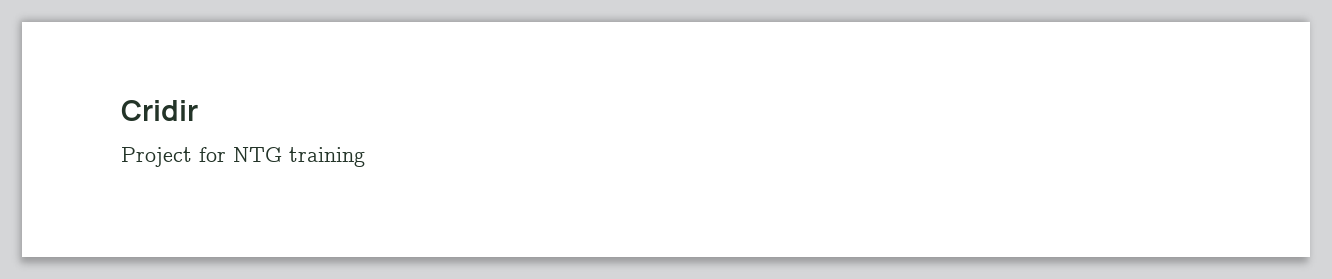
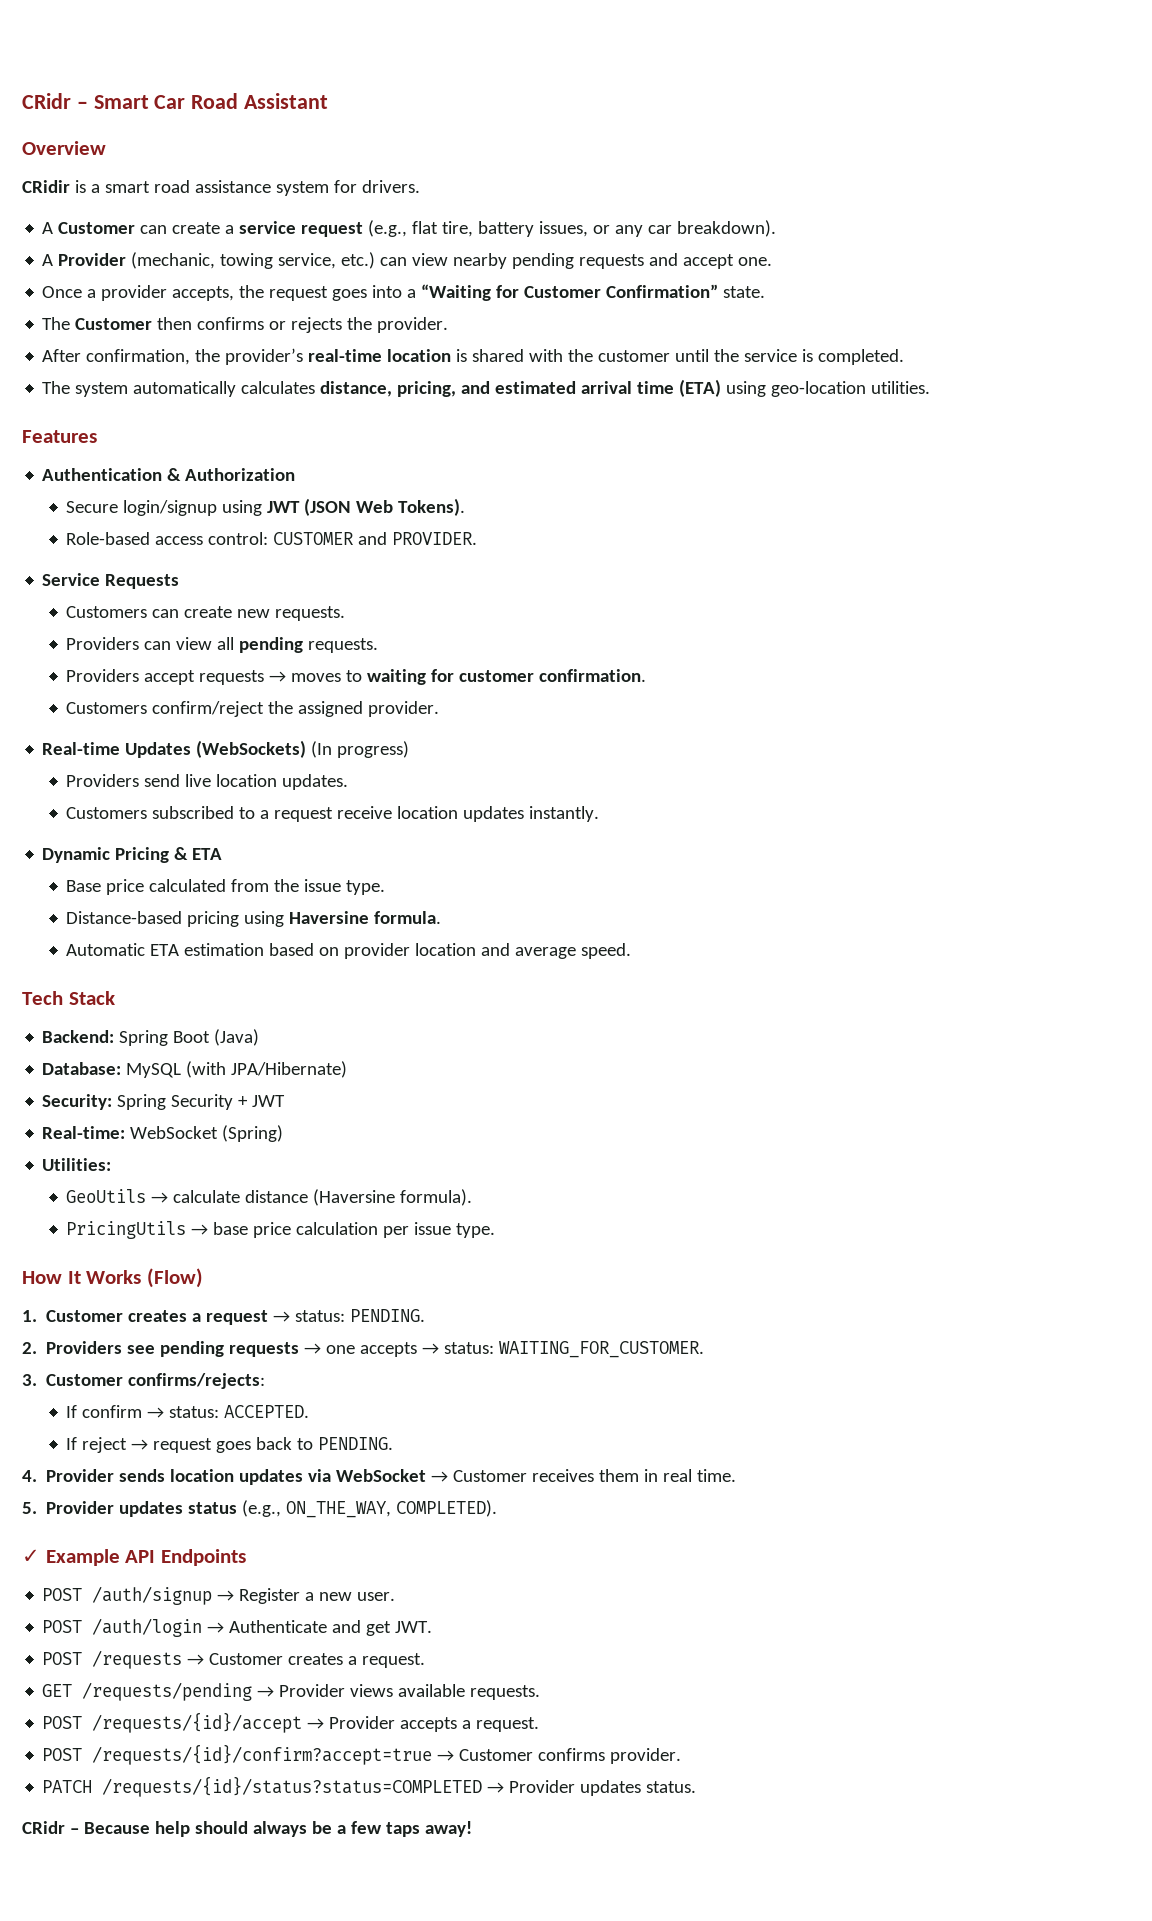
- Cridir
- Project for NTG training
+ CRidr – Smart Car Road Assistant
+ Overview
+ CRidir is a smart road assistance system for drivers.
+ A Customer can create a service request (e.g., flat tire, battery issues, or any car breakdown).
+ A Provider (mechanic, towing service, etc.) can view nearby pending requests and accept one.
+ Once a provider accepts, the request goes into a “Waiting for Customer Confirmation” state.
+ The Customer then confirms or rejects the provider.
+ After confirmation, the provider’s real-time location is shared with the customer until the service is completed.
+ The system automatically calculates distance, pricing, and estimated arrival time (ETA) using geo-location utilities.
+ Features
+ Authentication & Authorization
+ Secure login/signup using JWT (JSON Web Tokens).
+ Role-based access control: CUSTOMER and PROVIDER.
+ Service Requests
+ Customers can create new requests.
+ Providers can view all pending requests.
+ Providers accept requests → moves to waiting for customer confirmation.
+ Customers confirm/reject the assigned provider.
+ Real-time Updates (WebSockets) (In progress)
+ Providers send live location updates.
+ Customers subscribed to a request receive location updates instantly.
+ Dynamic Pricing & ETA
+ Base price calculated from the issue type.
+ Distance-based pricing using Haversine formula.
+ Automatic ETA estimation based on provider location and average speed.
+ Tech Stack
+ Backend: Spring Boot (Java)
+ Database: MySQL (with JPA/Hibernate)
+ Security: Spring Security + JWT
+ Real-time: WebSocket (Spring)
+ Utilities:
+ GeoUtils → calculate distance (Haversine formula).
+ PricingUtils → base price calculation per issue type.
+ How It Works (Flow)
+ 1. Customer creates a request → status: PENDING.
+ 2. Providers see pending requests → one accepts → status: WAITING_FOR_CUSTOMER.
+ 3. Customer confirms/rejects:
+ If confirm → status: ACCEPTED.
+ If reject → request goes back to PENDING.
+ 4. Provider sends location updates via WebSocket → Customer receives them in real time.
+ 5. Provider updates status (e.g., ON_THE_WAY, COMPLETED).
+ ✓ Example API Endpoints
+ POST /auth/signup → Register a new user.
+ POST /auth/login → Authenticate and get JWT.
+ POST /requests → Customer creates a request.
+ GET /requests/pending → Provider views available requests.
+ POST /requests/{id}/accept → Provider accepts a request.
+ POST /requests/{id}/confirm?accept=true → Customer confirms provider.
+ PATCH /requests/{id}/status?status=COMPLETED → Provider updates status.
+ CRidr – Because help should always be a few taps away!

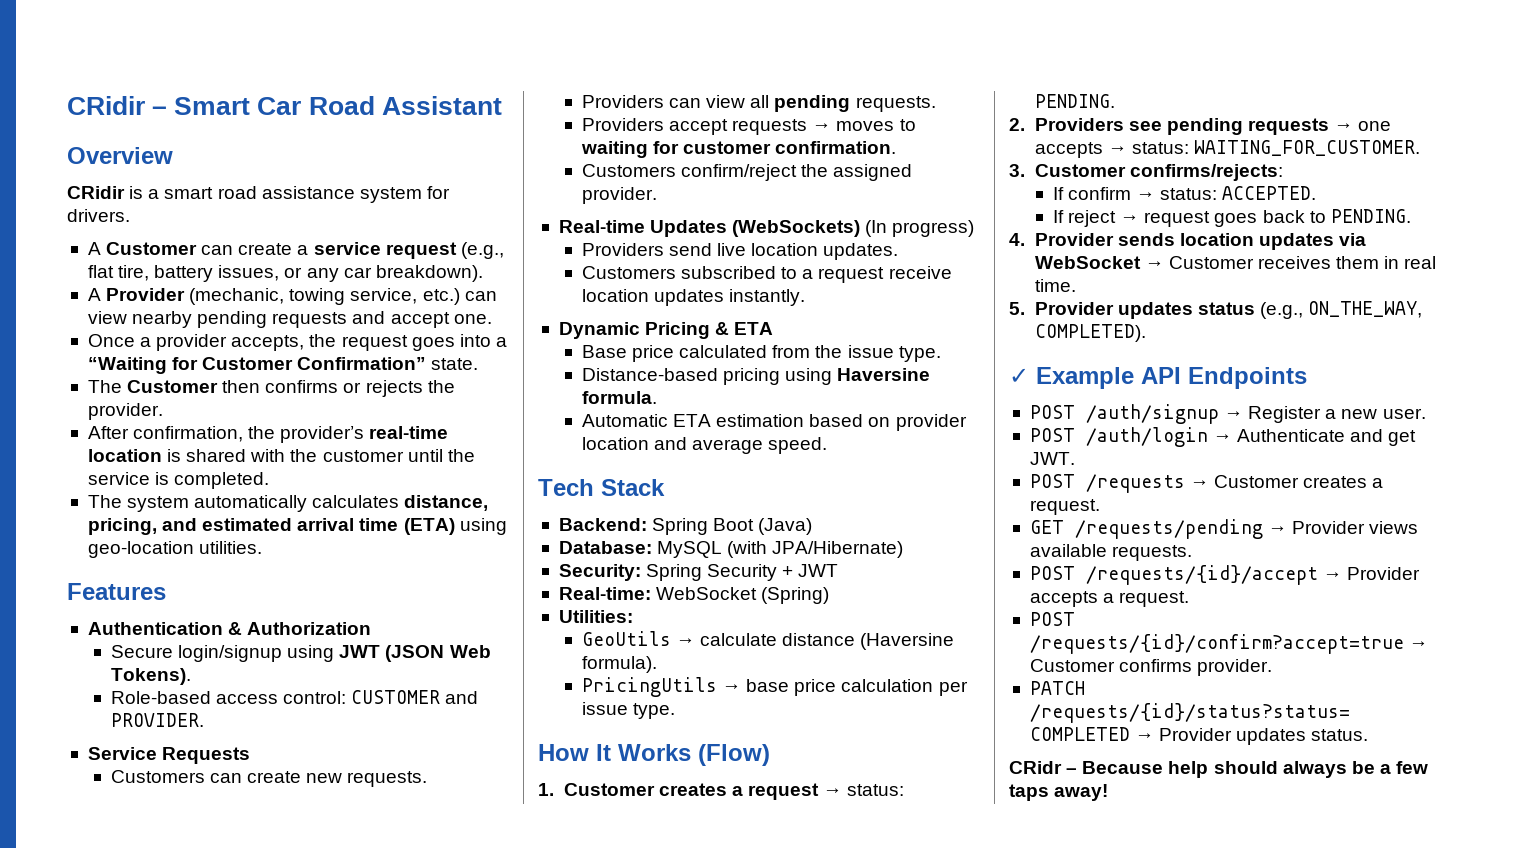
- CRidr – Smart Car Road Assistant
+ CRidir – Smart Car Road Assistant

